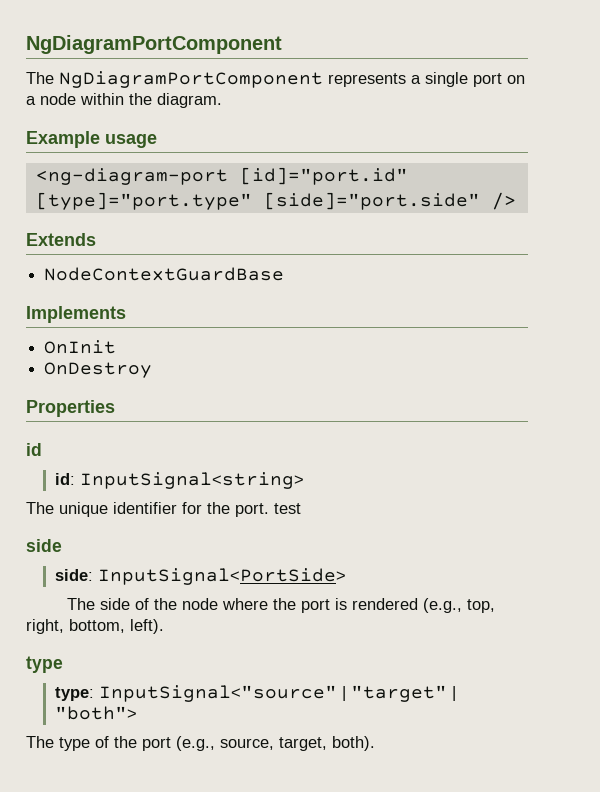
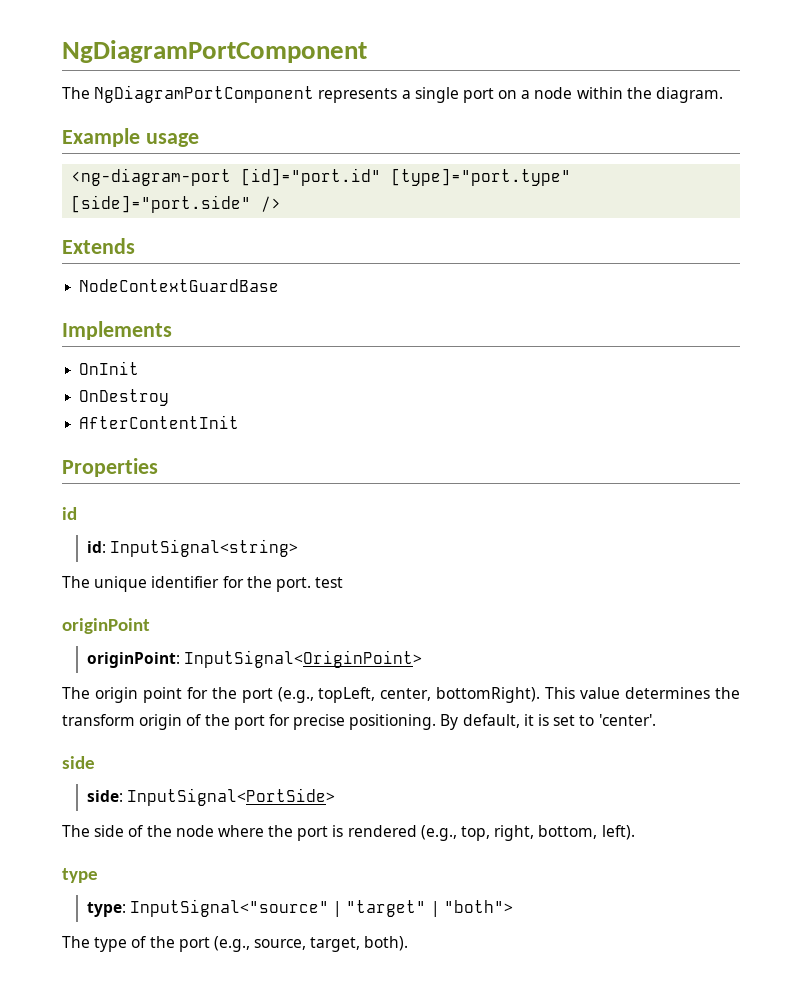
+ AfterContentInit
+ originPoint
+ originPoint: InputSignal<OriginPoint>
+ The origin point for the port (e.g., topLeft, center, bottomRight). This value determines the transform origin of the port for precise positioning. By default, it is set to 'center'.

